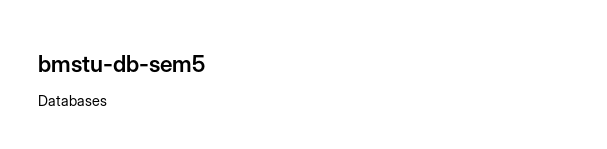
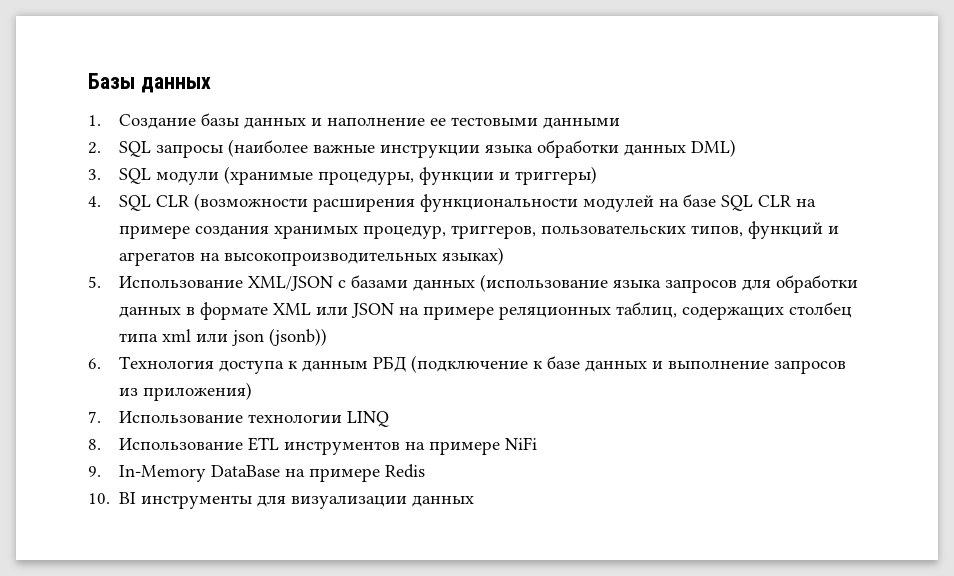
- bmstu-db-sem5
- Databases
+ Базы данных
+ 1. Создание базы данных и наполнение ее тестовыми данными
+ 2. SQL запросы (наиболее важные инструкции языка обработки данных DML)
+ 3. SQL модули (хранимые процедуры, функции и триггеры)
+ 4. SQL CLR (возможности расширения функциональности модулей на базе SQL CLR на примере создания хранимых процедур, триггеров, пользовательских типов, функций и агрегатов на высокопроизводительных языках)
+ 5. Использование XML/JSON с базами данных (использование языка запросов для обработки данных в формате XML или JSON на примере реляционных таблиц, содержащих столбец типа xml или json (jsonb))
+ 6. Технология доступа к данным РБД (подключение к базе данных и выполнение запросов из приложения)
+ 7. Использование технологии LINQ
+ 8. Использование ETL инструментов на примере NiFi
+ 9. In-Memory DataBase на примере Redis
+ 10. BI инструменты для визуализации данных

